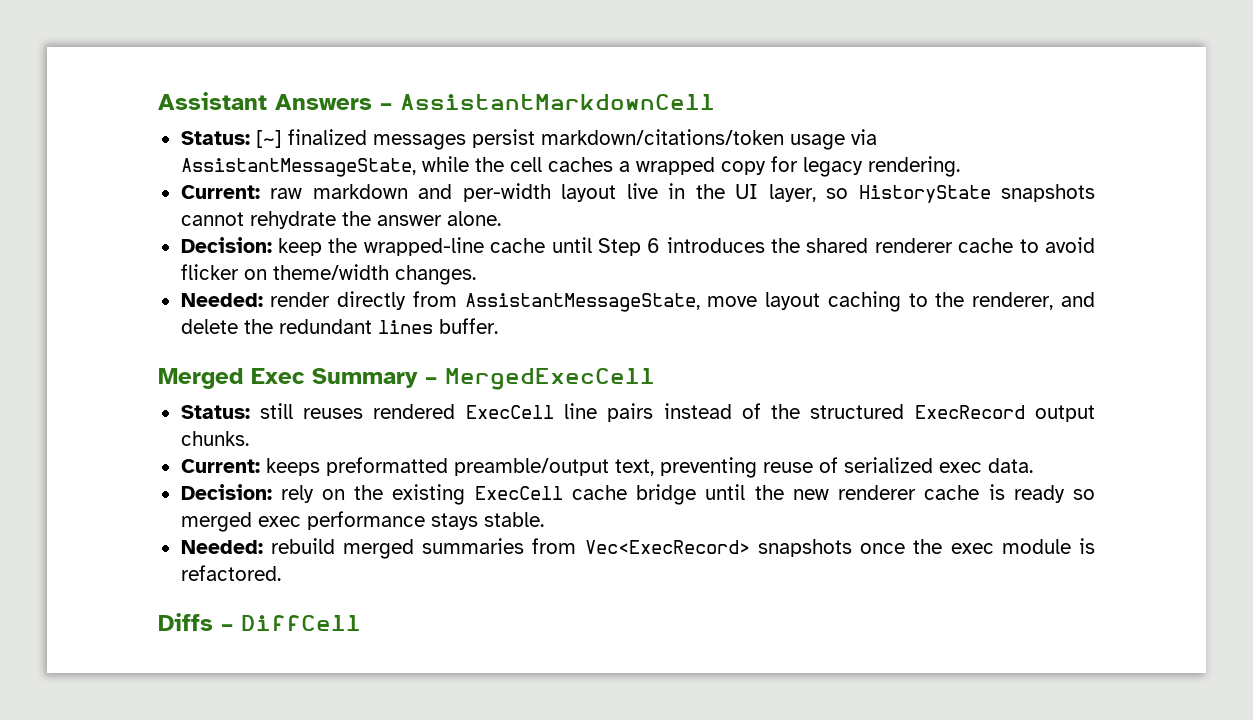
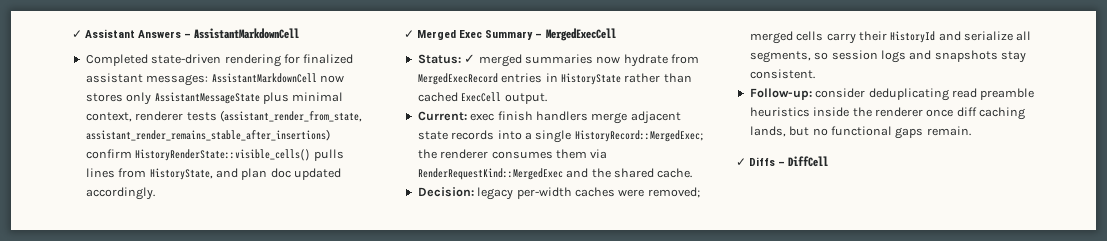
- Assistant Answers – AssistantMarkdownCell
+ ✓ Assistant Answers – AssistantMarkdownCell
- Status: [~] finalized messages persist markdown/citations/token usage via AssistantMessageState, while the cell caches a wrapped copy for legacy rendering.
- Current: raw markdown and per-width layout live in the UI layer, so HistoryState snapshots cannot rehydrate the answer alone.
- Decision: keep the wrapped-line cache until Step 6 introduces the shared renderer cache to avoid flicker on theme/width changes.
- Needed: render directly from AssistantMessageState, move layout caching to the renderer, and delete the redundant lines buffer.
- Merged Exec Summary – MergedExecCell
+ Completed state-driven rendering for finalized assistant messages: AssistantMarkdownCell now stores only AssistantMessageState plus minimal context, renderer tests (assistant_render_from_state, assistant_render_remains_stable_after_insertions) confirm HistoryRenderState::visible_cells() pulls lines from HistoryState, and plan doc updated accordingly.
+ ✓ Merged Exec Summary – MergedExecCell
- Status: still reuses rendered ExecCell line pairs instead of the structured ExecRecord output chunks.
- Current: keeps preformatted preamble/output text, preventing reuse of serialized exec data.
- Decision: rely on the existing ExecCell cache bridge until the new renderer cache is ready so merged exec performance stays stable.
- Needed: rebuild merged summaries from Vec<ExecRecord> snapshots once the exec module is refactored.
- Diffs – DiffCell
+ Status: ✓ merged summaries now hydrate from MergedExecRecord entries in HistoryState rather than cached ExecCell output.
+ Current: exec finish handlers merge adjacent state records into a single HistoryRecord::MergedExec; the renderer consumes them via RenderRequestKind::MergedExec and the shared cache.
+ Decision: legacy per-width caches were removed; merged cells carry their HistoryId and serialize all segments, so session logs and snapshots stay consistent.
+ Follow-up: consider deduplicating read preamble heuristics inside the renderer once diff caching lands, but no functional gaps remain.
+ ✓ Diffs – DiffCell

